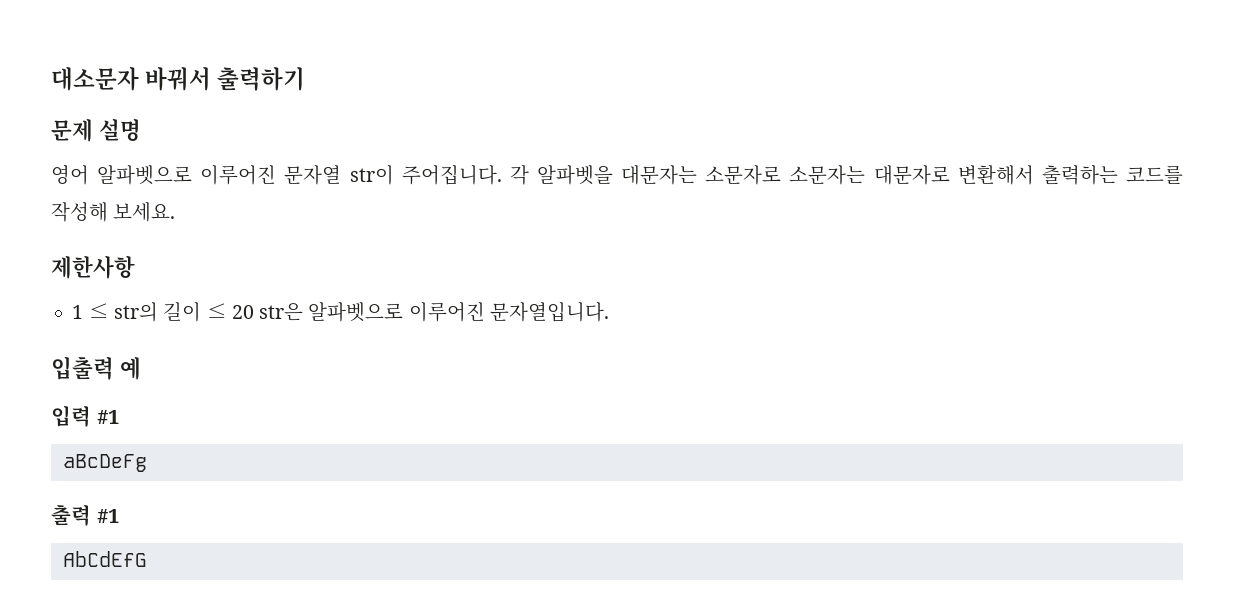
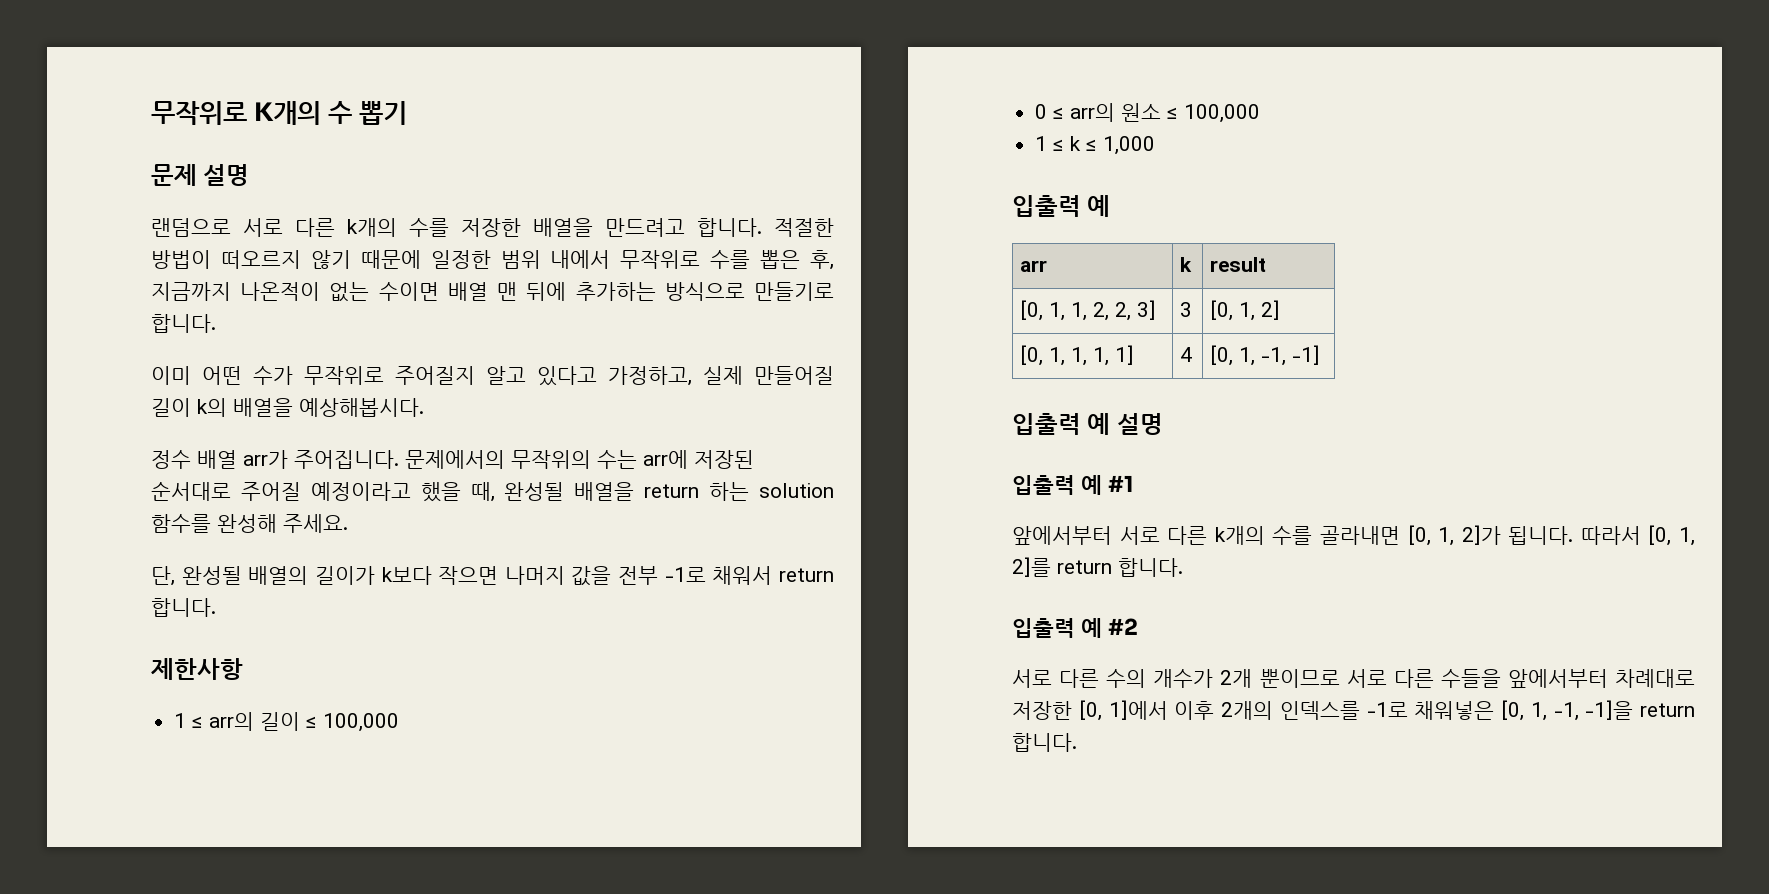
- 대소문자 바꿔서 출력하기
+ 무작위로 K개의 수 뽑기
  문제 설명
- 영어 알파벳으로 이루어진 문자열 str이 주어집니다. 각 알파벳을 대문자는 소문자로 소문자는 대문자로 변환해서 출력하는 코드를 작성해 보세요.
+ 랜덤으로 서로 다른 k개의 수를 저장한 배열을 만드려고 합니다. 적절한 방법이 떠오르지 않기 때문에 일정한 범위 내에서 무작위로 수를 뽑은 후, 지금까지 나온적이 없는 수이면 배열 맨 뒤에 추가하는 방식으로 만들기로 합니다.
+ 이미 어떤 수가 무작위로 주어질지 알고 있다고 가정하고, 실제 만들어질 길이 k의 배열을 예상해봅시다.
+ 정수 배열 arr가 주어집니다. 문제에서의 무작위의 수는 arr에 저장된 순서대로 주어질 예정이라고 했을 때, 완성될 배열을 return 하는 solution 함수를 완성해 주세요.
+ 단, 완성될 배열의 길이가 k보다 작으면 나머지 값을 전부 -1로 채워서 return 합니다.
- 1 ≤ str의 길이 ≤ 20 str은 알파벳으로 이루어진 문자열입니다.
+ 1 ≤ arr의 길이 ≤ 100,000
+ 0 ≤ arr의 원소 ≤ 100,000
+ 1 ≤ k ≤ 1,000
  입출력 예
- 입력 #1
- aBcDeFg
- 출력 #1
- AbCdEfG
+ arr | k | result
+ [0, 1, 1, 2, 2, 3] | 3 | [0, 1, 2]
+ [0, 1, 1, 1, 1] | 4 | [0, 1, -1, -1]
+ 입출력 예 설명
+ 입출력 예 #1
+ 앞에서부터 서로 다른 k개의 수를 골라내면 [0, 1, 2]가 됩니다. 따라서 [0, 1, 2]를 return 합니다.
+ 입출력 예 #2
+ 서로 다른 수의 개수가 2개 뿐이므로 서로 다른 수들을 앞에서부터 차례대로 저장한 [0, 1]에서 이후 2개의 인덱스를 -1로 채워넣은 [0, 1, -1, -1]을 return 합니다.

